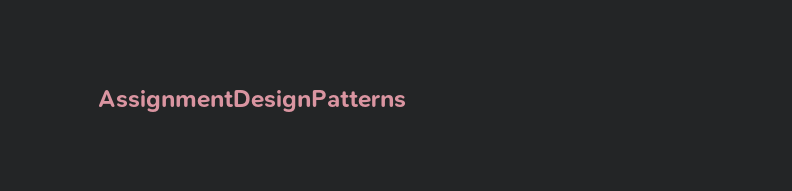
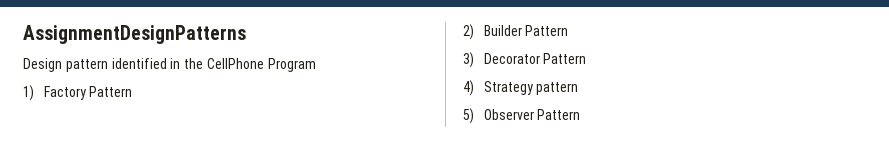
+ Design pattern identified in the CellPhone Program
+ 1) Factory Pattern
+ 2) Builder Pattern
+ 3) Decorator Pattern
+ 4) Strategy pattern
+ 5) Observer Pattern

